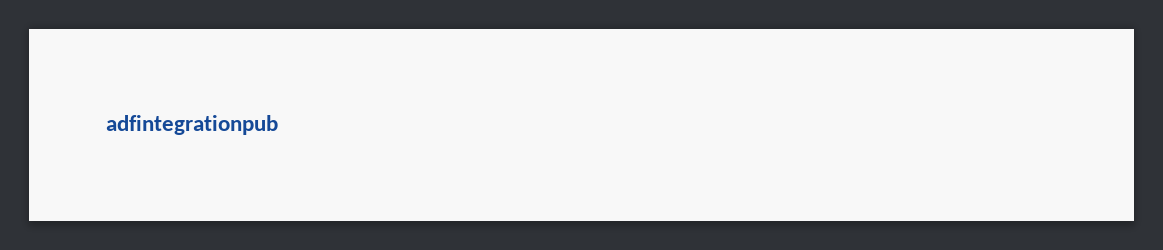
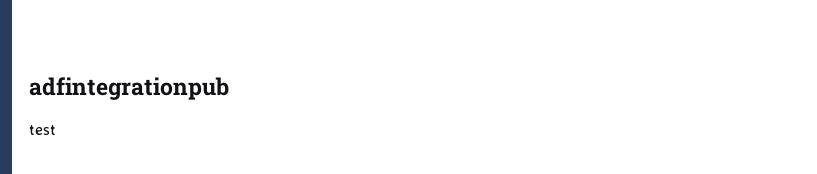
+ test

